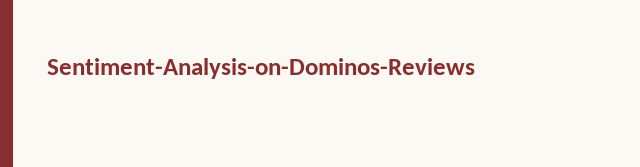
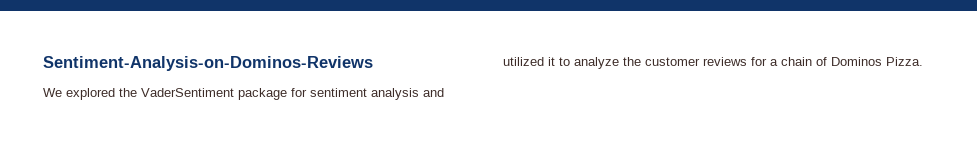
+ We explored the VaderSentiment package for sentiment analysis and utilized it to analyze the customer reviews for a chain of Dominos Pizza.

